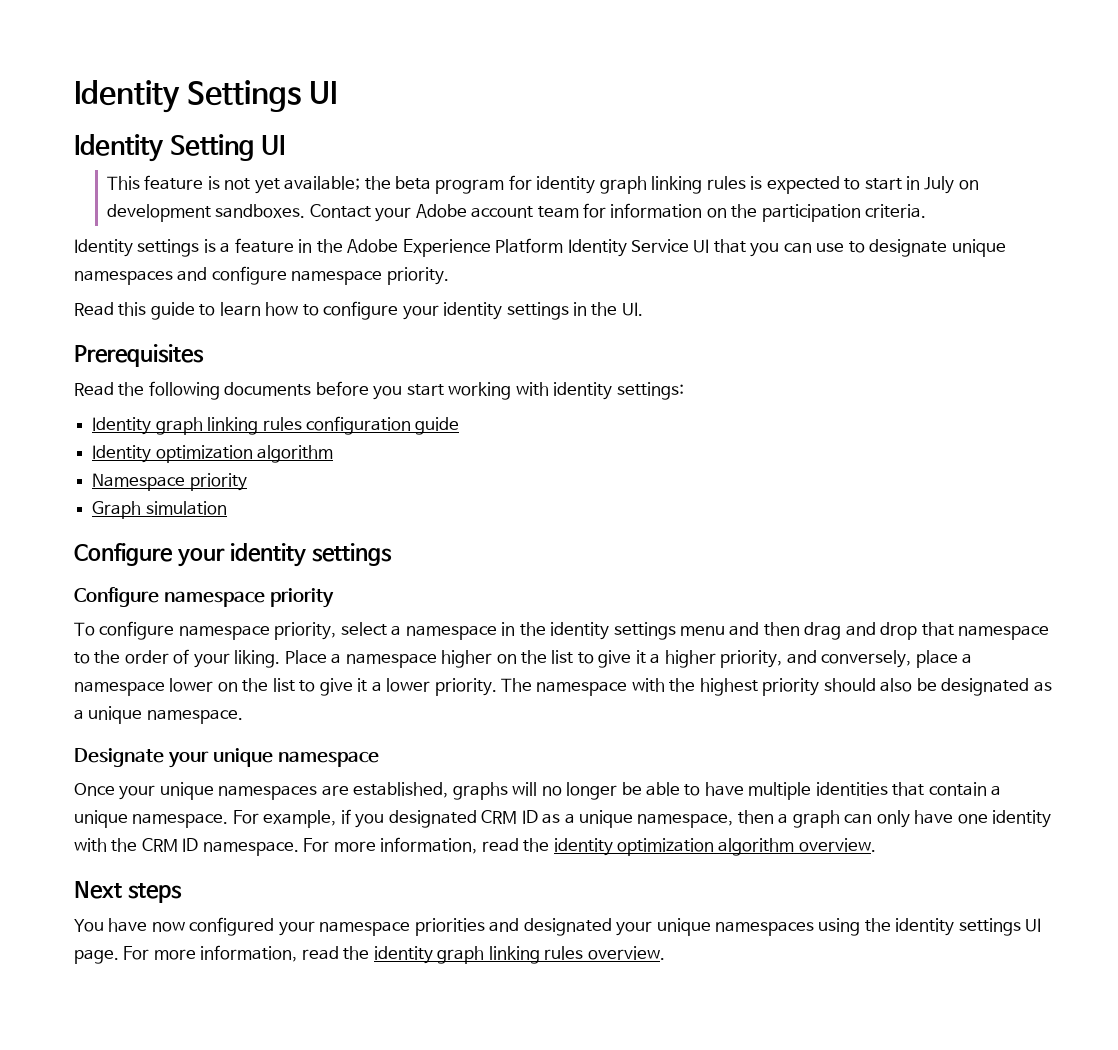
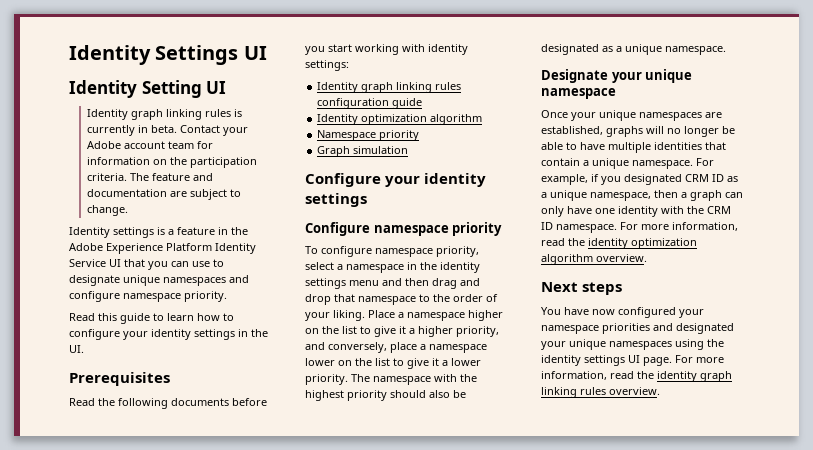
- This feature is not yet available; the beta program for identity graph linking rules is expected to start in July on development sandboxes.
+ Identity graph linking rules is currently in beta.
+ The feature and documentation are subject to change.

